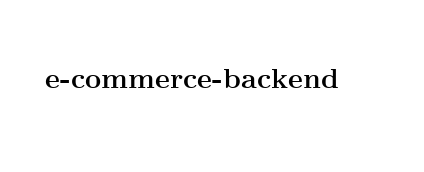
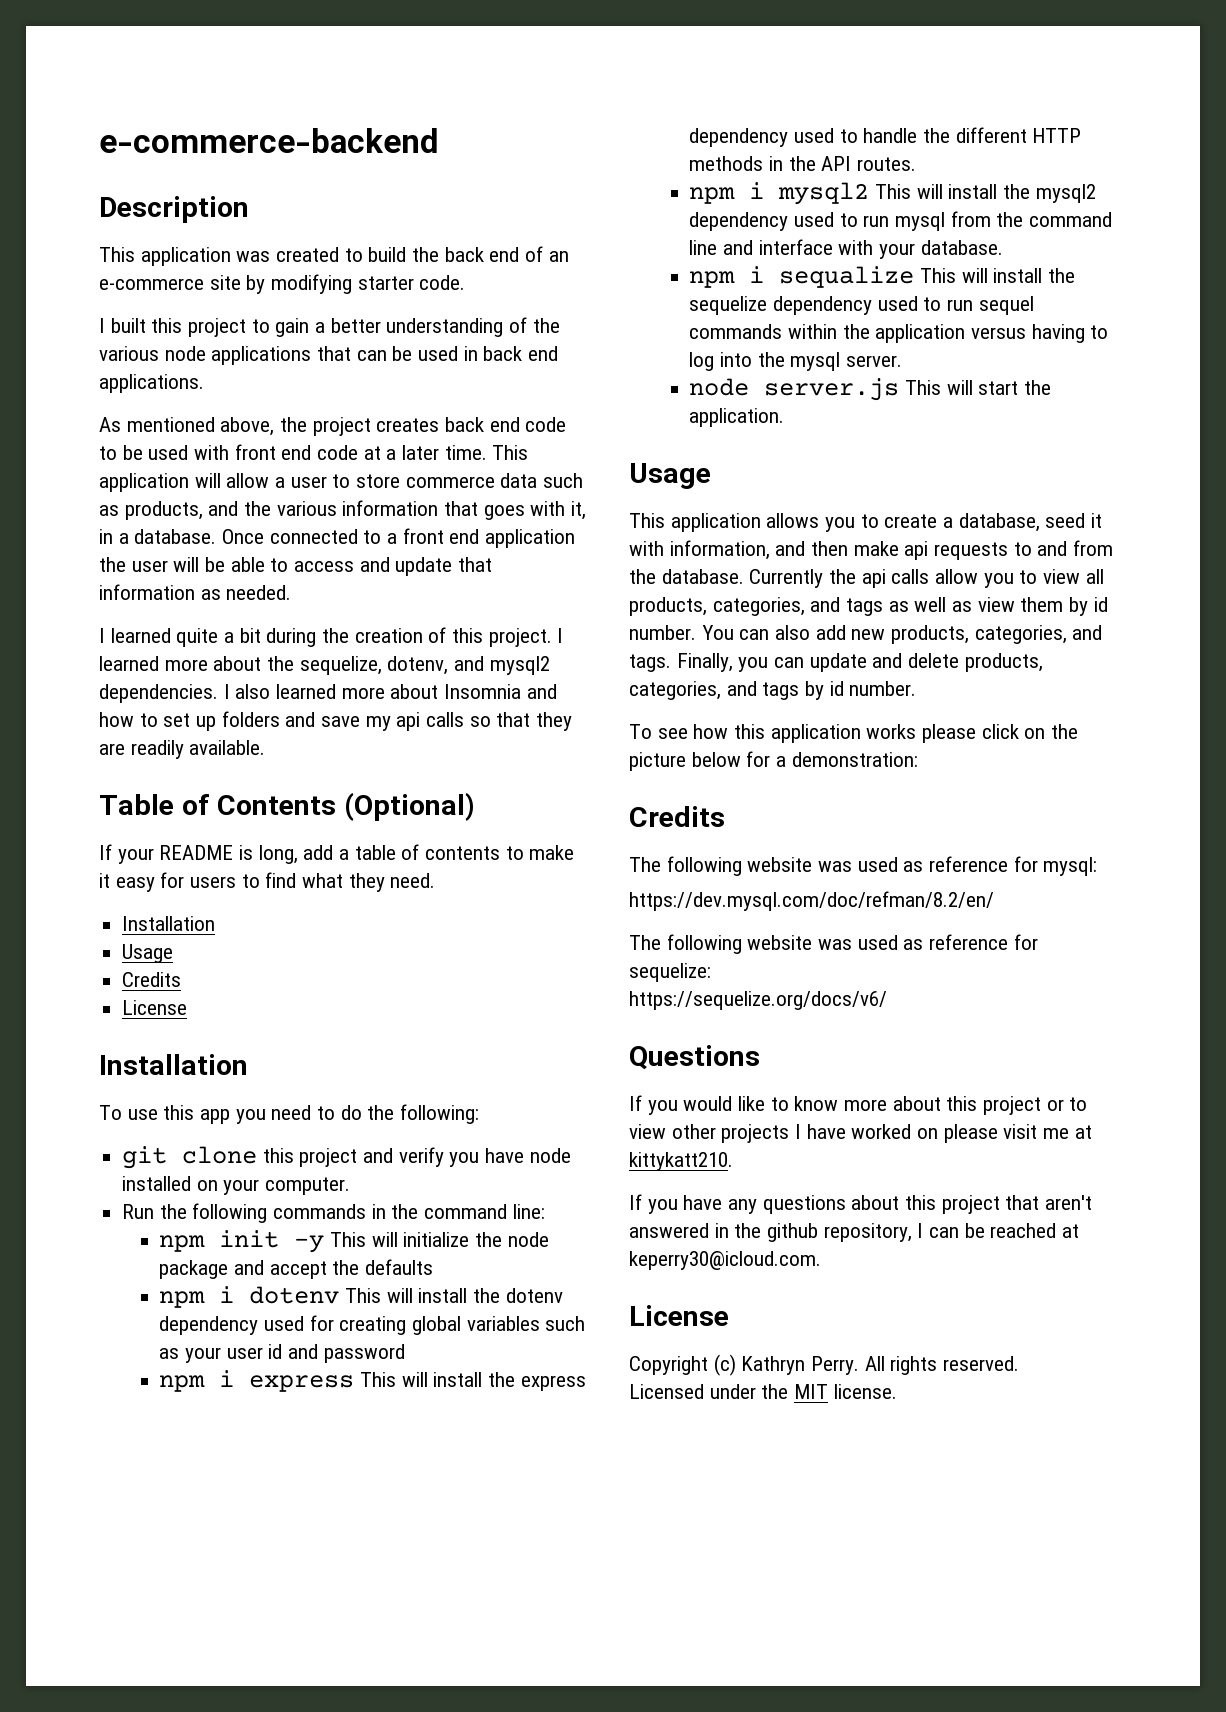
+ Description
+ This application was created to build the back end of an e-commerce site by modifying starter code.
+ I built this project to gain a better understanding of the various node applications that can be used in back end applications.
+ As mentioned above, the project creates back end code to be used with front end code at a later time. This application will allow a user to store commerce data such as products, and the various information that goes with it, in a database. Once connected to a front end application the user will be able to access and update that information as needed.
+ I learned quite a bit during the creation of this project. I learned more about the sequelize, dotenv, and mysql2 dependencies. I also learned more about Insomnia and how to set up folders and save my api calls so that they are readily available.
+ Table of Contents (Optional)
+ If your README is long, add a table of contents to make it easy for users to find what they need.
+ Installation
+ Usage
+ Credits
+ License
+ Installation
+ To use this app you need to do the following:
+ git clone this project and verify you have node installed on your computer.
+ Run the following commands in the command line:
+ npm init -y This will initialize the node package and accept the defaults
+ npm i dotenv This will install the dotenv dependency used for creating global variables such as your user id and password
+ npm i express This will install the express dependency used to handle the different HTTP methods in the API routes.
+ npm i mysql2 This will install the mysql2 dependency used to run mysql from the command line and interface with your database.
+ npm i sequalize This will install the sequelize dependency used to run sequel commands within the application versus having to log into the mysql server.
+ node server.js This will start the application.
+ Usage
+ This application allows you to create a database, seed it with information, and then make api requests to and from the database. Currently the api calls allow you to view all products, categories, and tags as well as view them by id number. You can also add new products, categories, and tags. Finally, you can update and delete products, categories, and tags by id number.
+ To see how this application works please click on the picture below for a demonstration:
+ Credits
+ The following website was used as reference for mysql:
+ https://dev.mysql.com/doc/refman/8.2/en/
+ The following website was used as reference for sequelize:
+ https://sequelize.org/docs/v6/
+ Questions
+ If you would like to know more about this project or to view other projects I have worked on please visit me at kittykatt210.
+ If you have any questions about this project that aren't answered in the github repository, I can be reached at keperry30@icloud.com.
+ License
+ Copyright (c) Kathryn Perry. All rights reserved.
+ Licensed under the MIT license.

